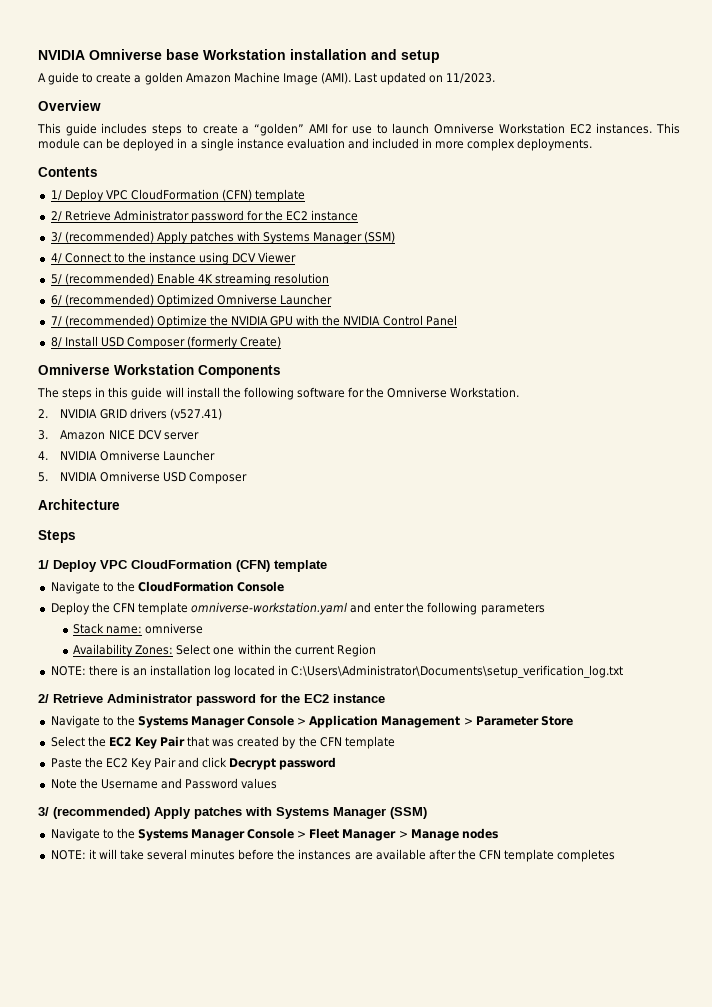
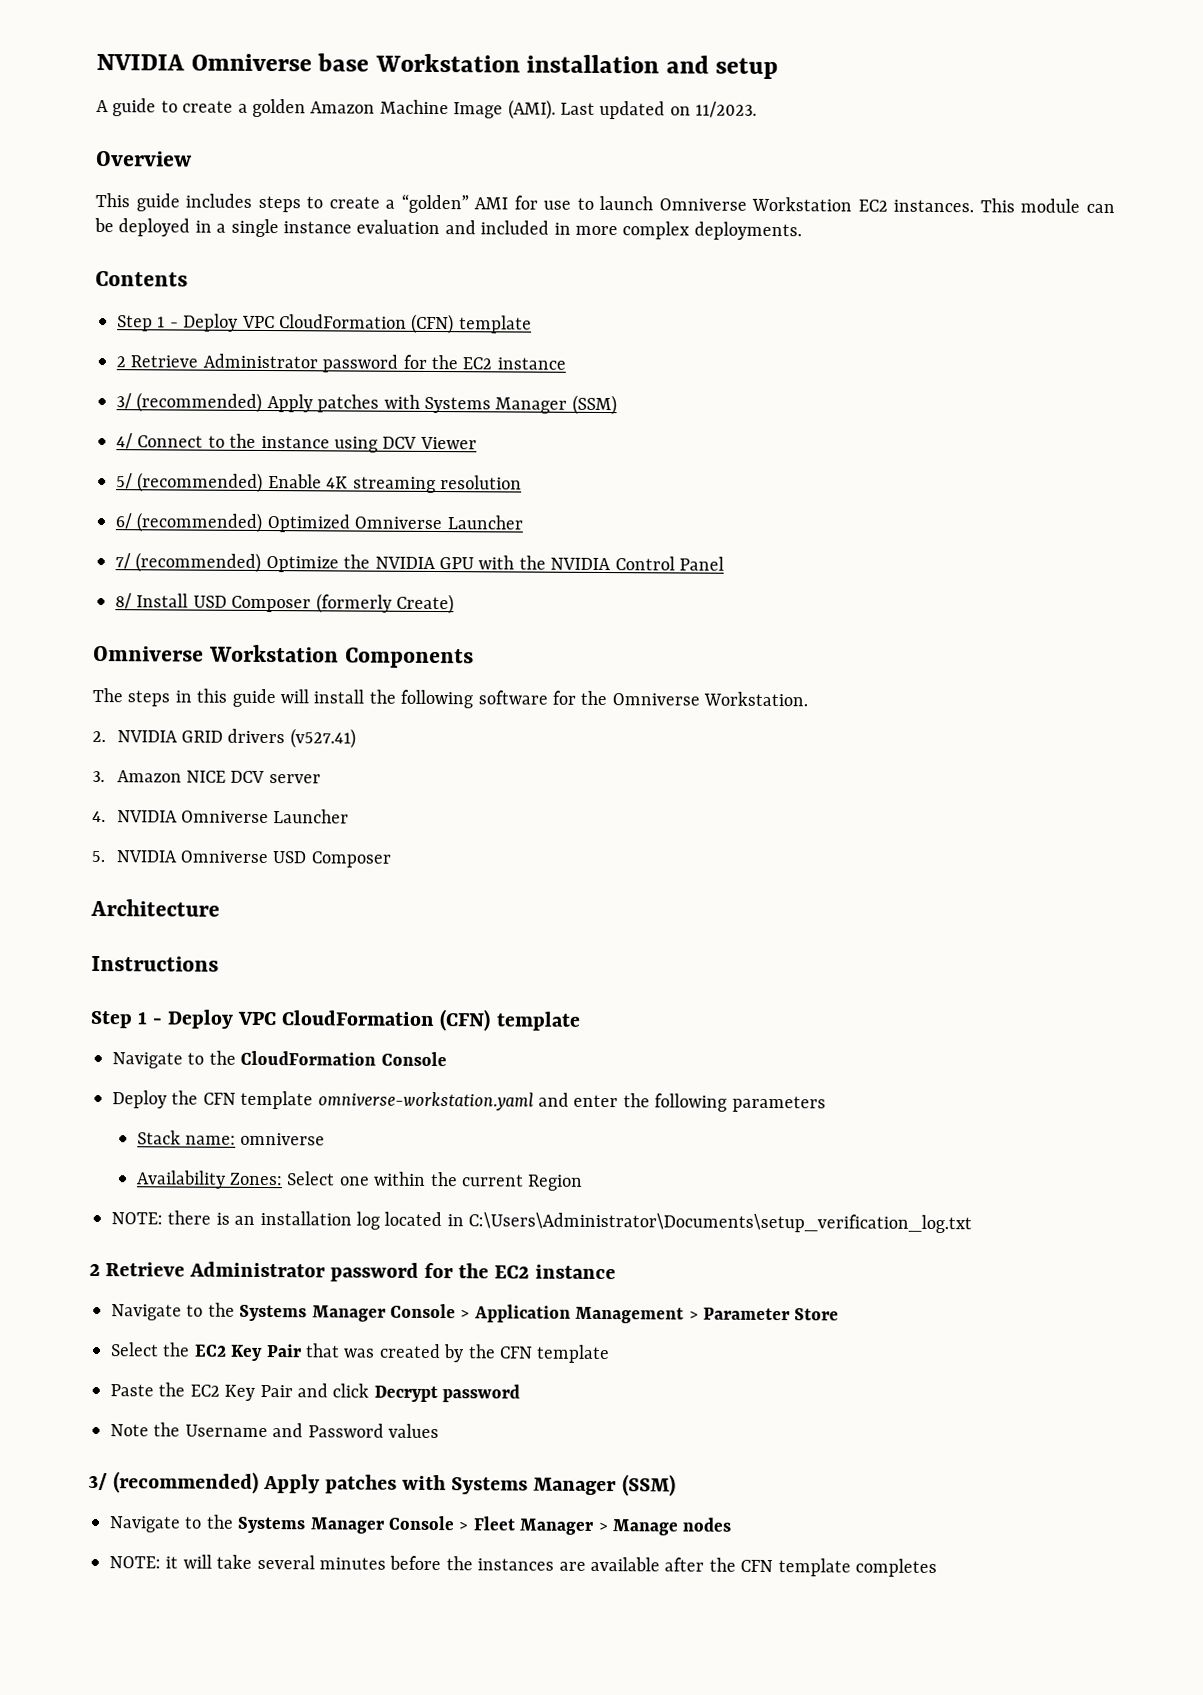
  Contents
- 1/ Deploy VPC CloudFormation (CFN) template
- 2/ Retrieve Administrator password for the EC2 instance
+ Step 1 - Deploy VPC CloudFormation (CFN) template
+ 2 Retrieve Administrator password for the EC2 instance
- Steps
- 1/ Deploy VPC CloudFormation (CFN) template
+ Instructions
+ Step 1 - Deploy VPC CloudFormation (CFN) template
  NOTE: there is an installation log located in C:\Users\Administrator\Documents\setup_verification_log.txt
- 2/ Retrieve Administrator password for the EC2 instance
+ 2 Retrieve Administrator password for the EC2 instance

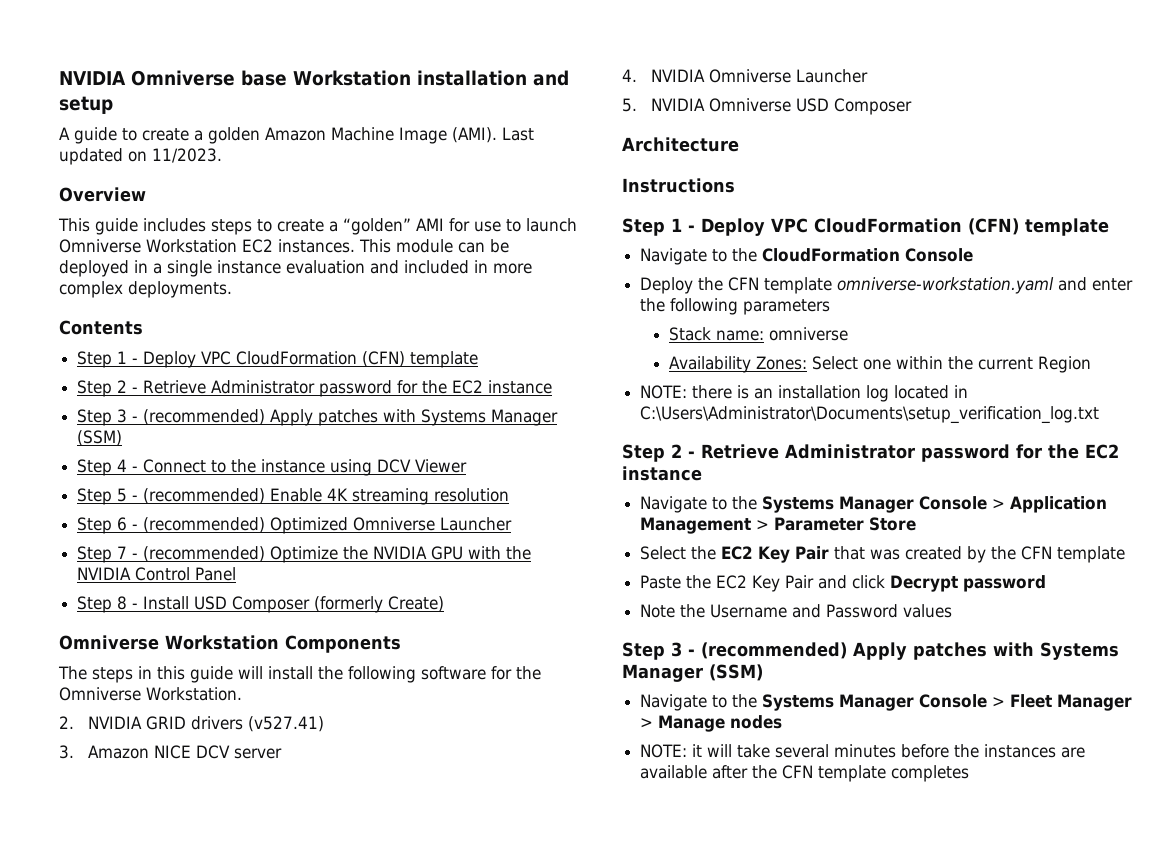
  Contents
  Step 1 - Deploy VPC CloudFormation (CFN) template
- 2 Retrieve Administrator password for the EC2 instance
- 3/ (recommended) Apply patches with Systems Manager (SSM)
- 4/ Connect to the instance using DCV Viewer
+ Step 2 - Retrieve Administrator password for the EC2 instance
+ Step 3 - (recommended) Apply patches with Systems Manager (SSM)
+ Step 4 - Connect to the instance using DCV Viewer
- 5/ (recommended) Enable 4K streaming resolution
+ Step 5 - (recommended) Enable 4K streaming resolution
- 6/ (recommended) Optimized Omniverse Launcher
+ Step 6 - (recommended) Optimized Omniverse Launcher
- 7/ (recommended) Optimize the NVIDIA GPU with the NVIDIA Control Panel
+ Step 7 - (recommended) Optimize the NVIDIA GPU with the NVIDIA Control Panel
- 8/ Install USD Composer (formerly Create)
+ Step 8 - Install USD Composer (formerly Create)
  NOTE: there is an installation log located in C:\Users\Administrator\Documents\setup_verification_log.txt
- 2 Retrieve Administrator password for the EC2 instance
+ Step 2 - Retrieve Administrator password for the EC2 instance
  Note the Username and Password values
- 3/ (recommended) Apply patches with Systems Manager (SSM)
+ Step 3 - (recommended) Apply patches with Systems Manager (SSM)

